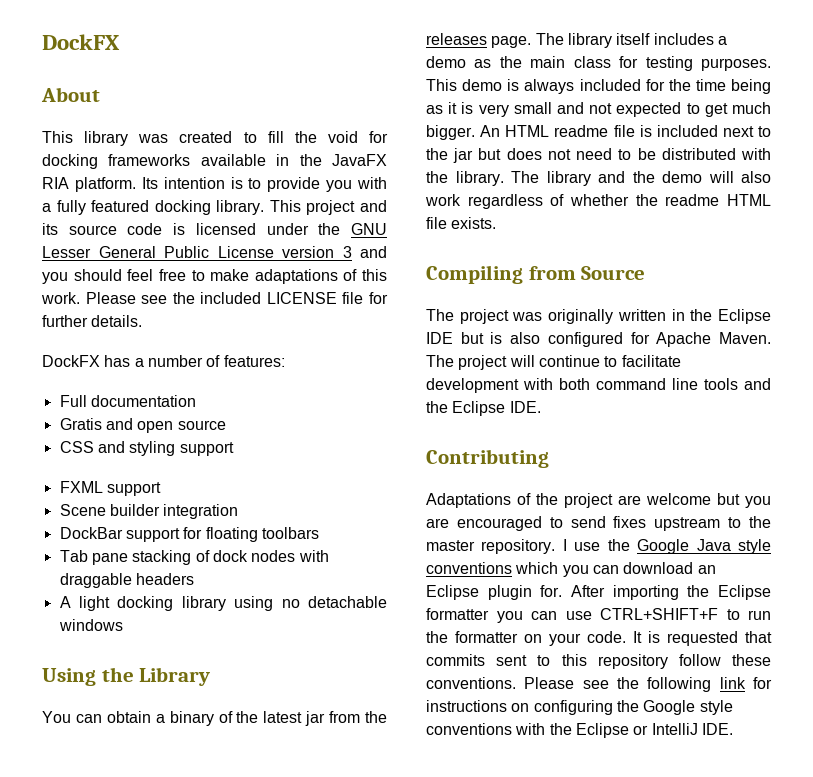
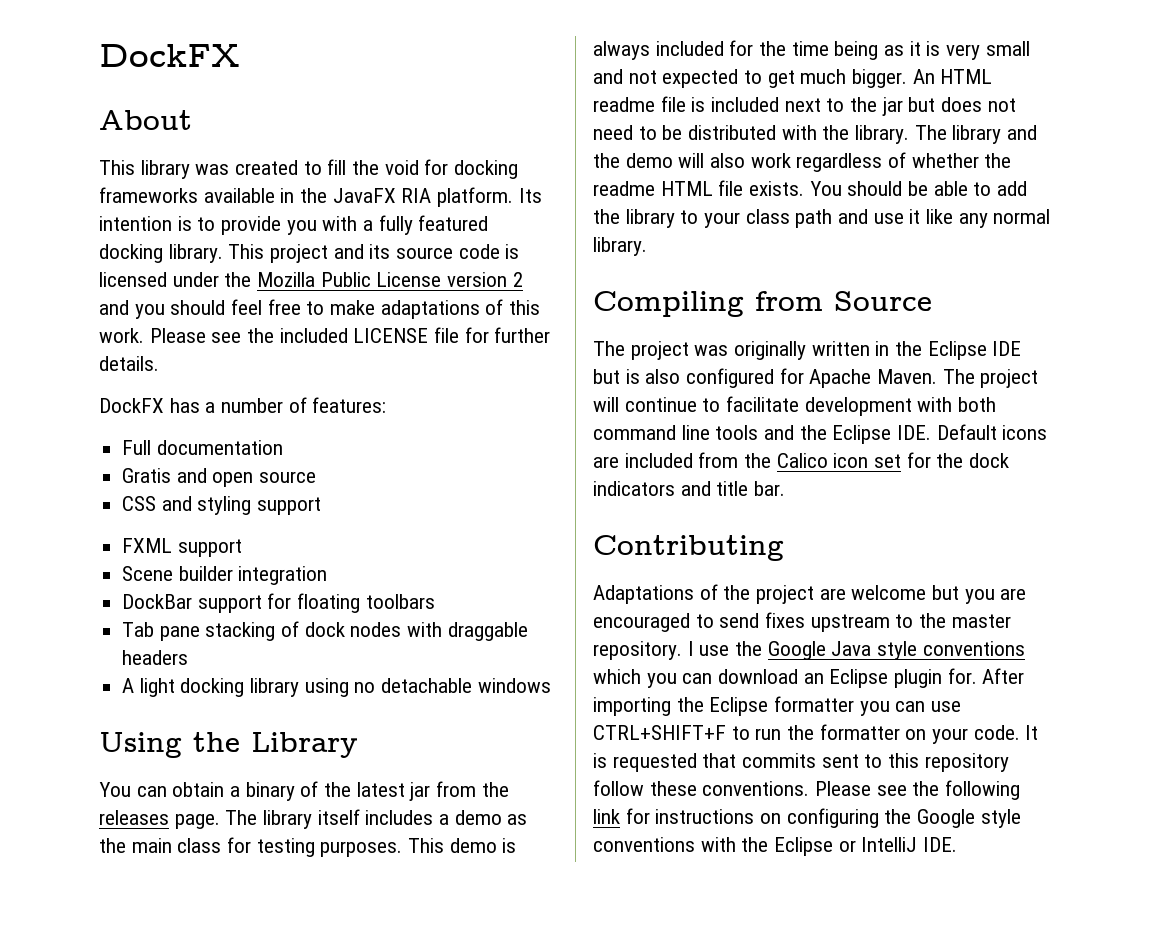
- This project and its source code is licensed under the GNU Lesser General Public License version 3 and you should feel free to make adaptations of this work.
+ This project and its source code is licensed under the Mozilla Public License version 2 and you should feel free to make adaptations of this work.
+ You should be able to add the library to your class path and use it like any normal library.
- The project will continue to facilitate development with both command line tools and the Eclipse IDE.
+ The project will continue to facilitate development with both command line tools and the Eclipse IDE. Default icons are included from the Calico icon set for the dock indicators and title bar.

